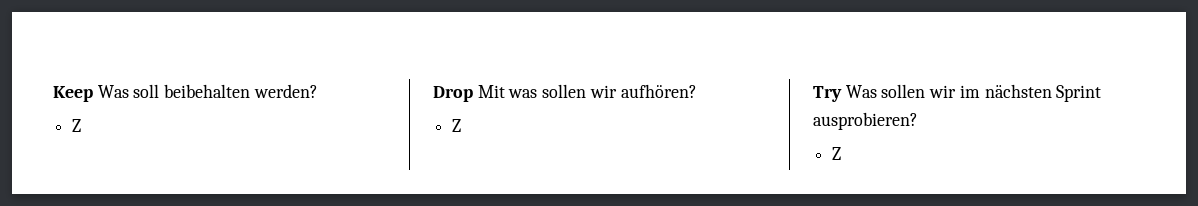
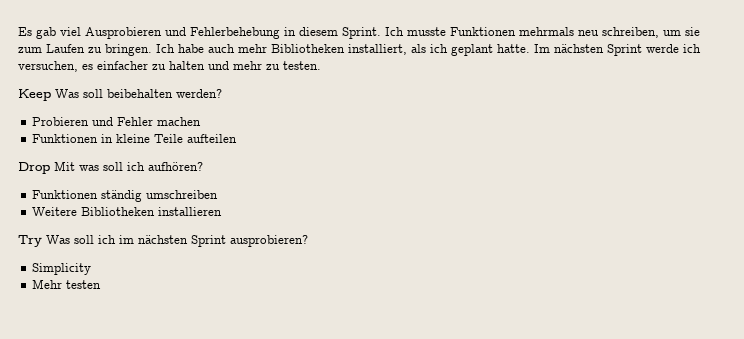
+ Es gab viel Ausprobieren und Fehlerbehebung in diesem Sprint. Ich musste Funktionen mehrmals neu schreiben, um sie zum Laufen zu bringen. Ich habe auch mehr Bibliotheken installiert, als ich geplant hatte. Im nächsten Sprint werde ich versuchen, es einfacher zu halten und mehr zu testen.
  Keep Was soll beibehalten werden?
- Z
+ Probieren und Fehler machen
+ Funktionen in kleine Teile aufteilen
- Drop Mit was sollen wir aufhören?
- Z
+ Drop Mit was soll ich aufhören?
+ Funktionen ständig umschreiben
+ Weitere Bibliotheken installieren
- Try Was sollen wir im nächsten Sprint ausprobieren?
- Z
+ Try Was soll ich im nächsten Sprint ausprobieren?
+ Simplicity
+ Mehr testen

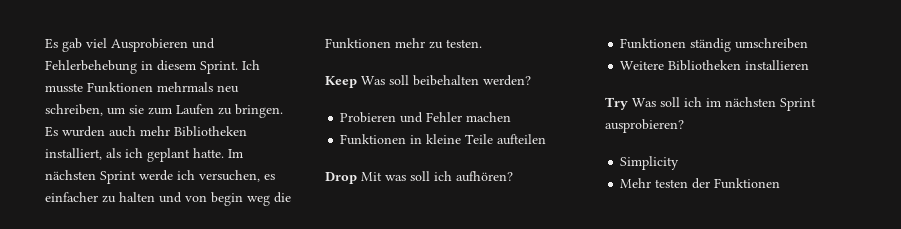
- Ich habe auch mehr Bibliotheken installiert, als ich geplant hatte.
+ Es wurden auch mehr Bibliotheken installiert, als ich geplant hatte.
- Im nächsten Sprint werde ich versuchen, es einfacher zu halten und mehr zu testen.
+ Im nächsten Sprint werde ich versuchen, es einfacher zu halten und von begin weg die Funktionen mehr zu testen.
- Mehr testen
+ Mehr testen der Funktionen

